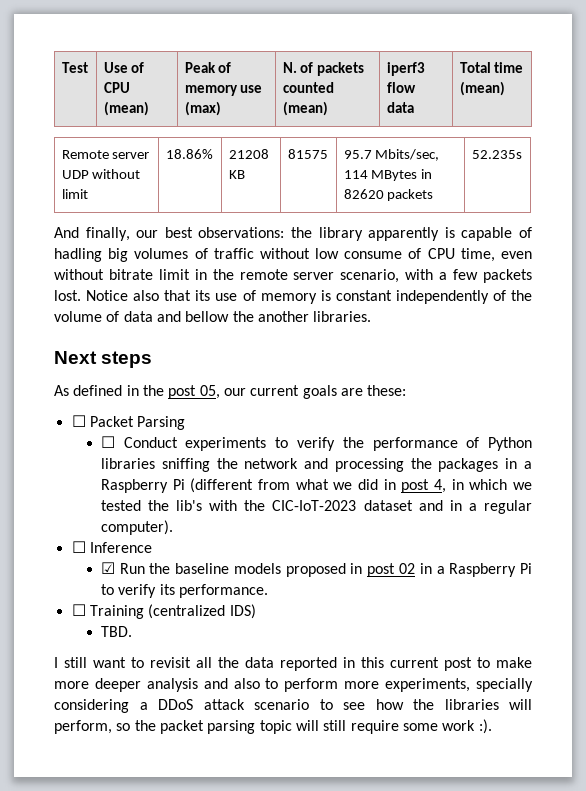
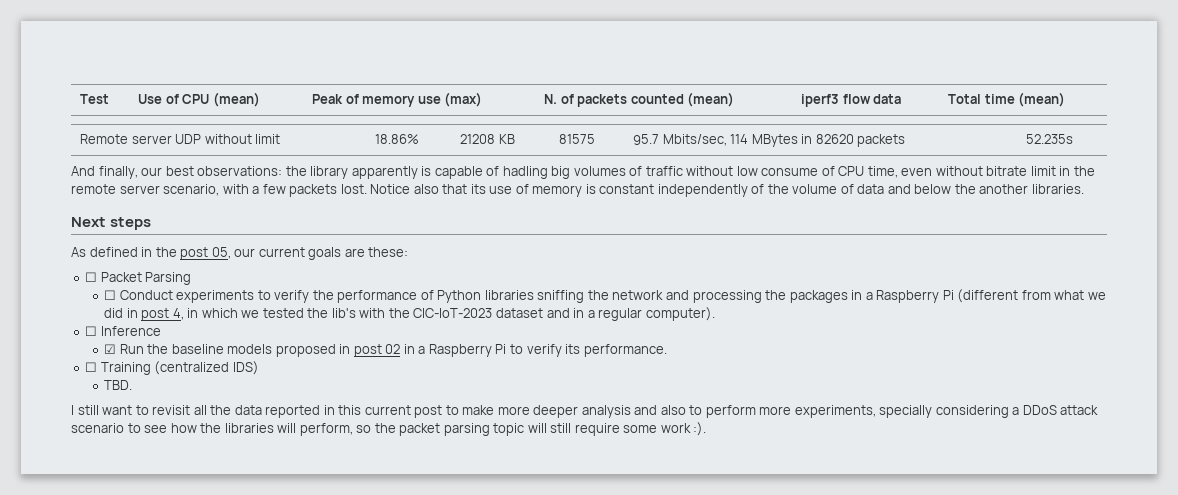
- Notice also that its use of memory is constant independently of the volume of data and bellow the another libraries.
+ Notice also that its use of memory is constant independently of the volume of data and below the another libraries.

